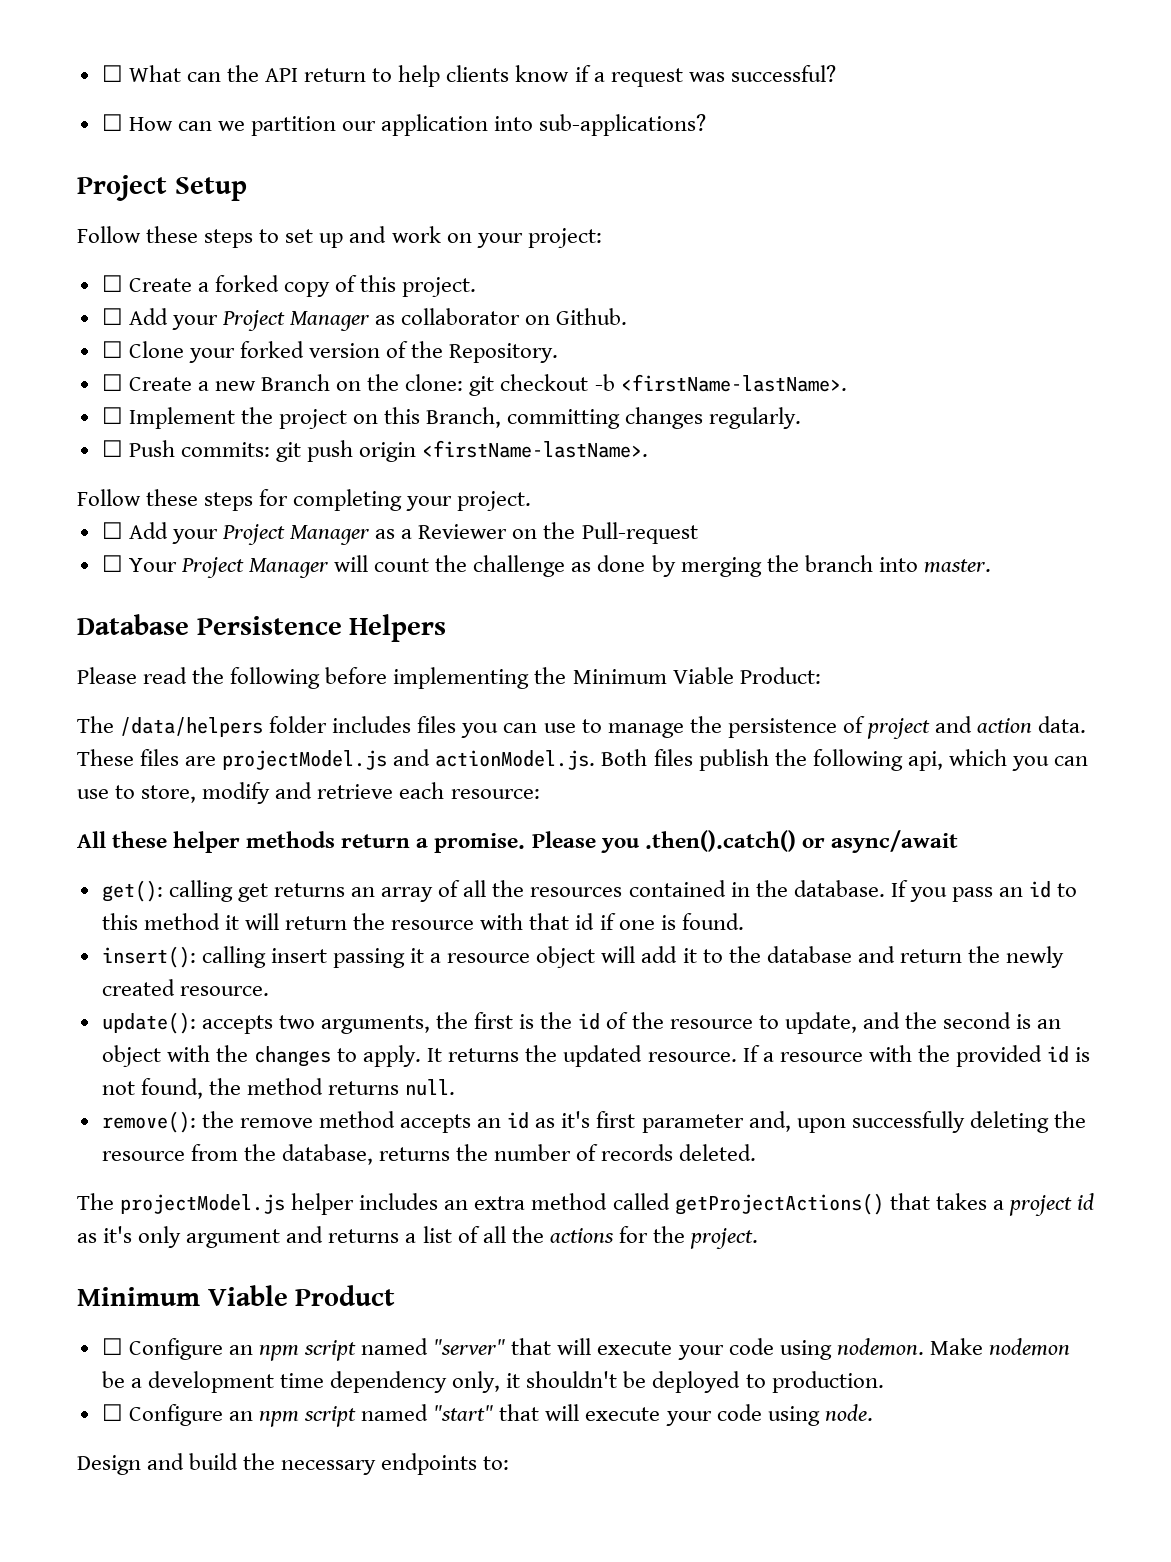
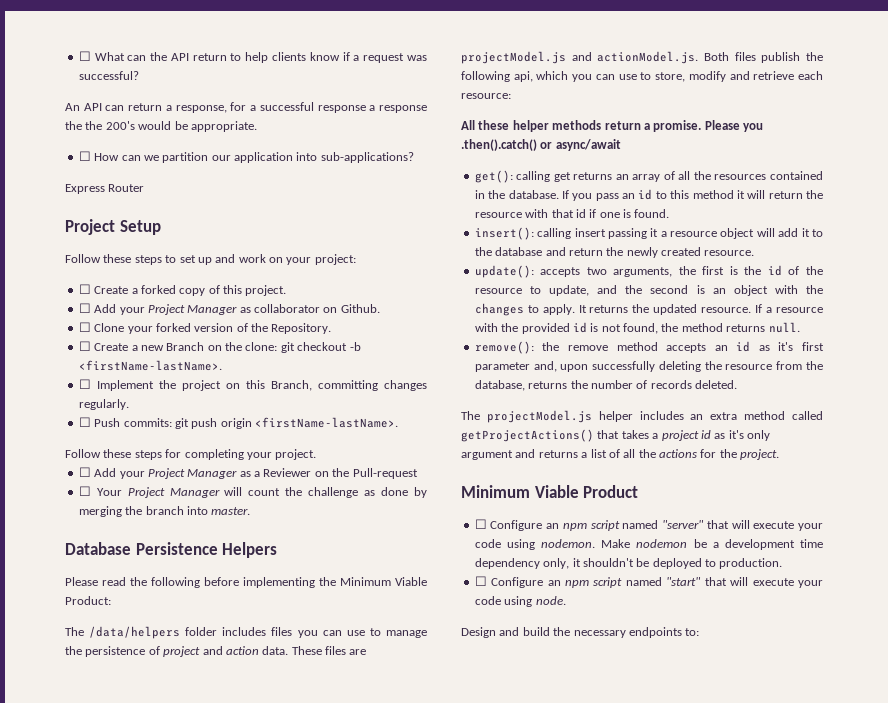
+ An API can return a response, for a successful response a response the the 200's would be appropriate.
+ Express Router

